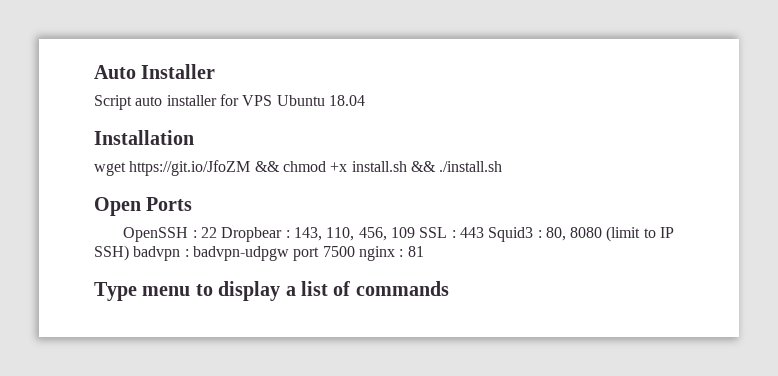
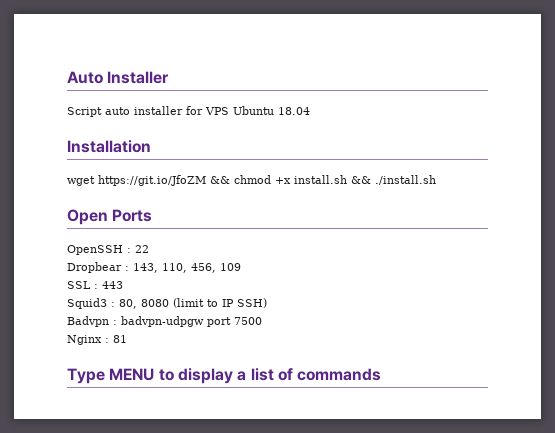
- OpenSSH : 22 Dropbear : 143, 110, 456, 109 SSL : 443 Squid3 : 80, 8080 (limit to IP SSH) badvpn : badvpn-udpgw port 7500 nginx : 81
+ OpenSSH : 22
+ Dropbear : 143, 110, 456, 109
+ SSL : 443
+ Squid3 : 80, 8080 (limit to IP SSH)
+ Badvpn : badvpn-udpgw port 7500
+ Nginx : 81
- Type menu to display a list of commands
+ Type MENU to display a list of commands

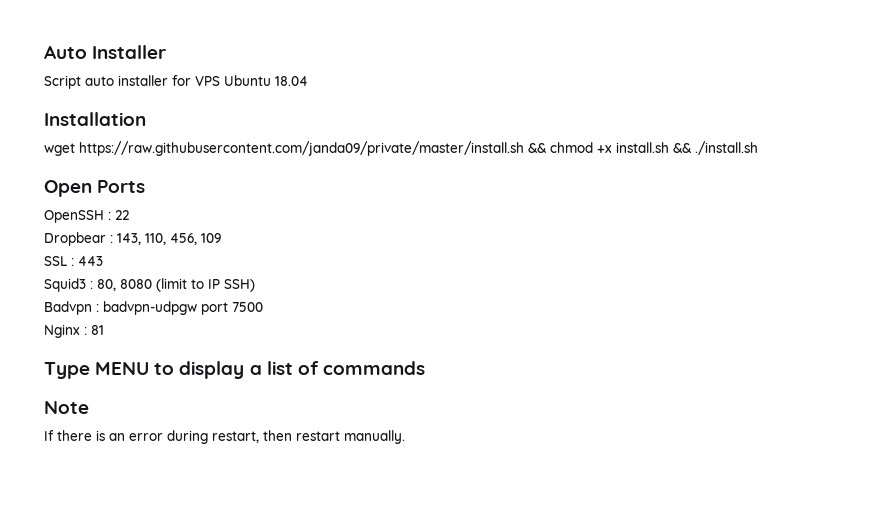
- wget https://git.io/JfoZM && chmod +x install.sh && ./install.sh
+ wget https://raw.githubusercontent.com/janda09/private/master/install.sh && chmod +x install.sh && ./install.sh
+ Note
+ If there is an error during restart, then restart manually.

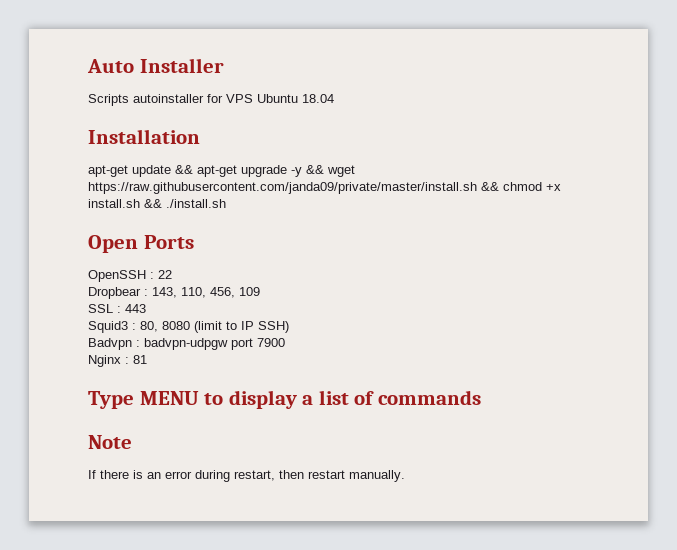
- Script auto installer for VPS Ubuntu 18.04
+ Scripts autoinstaller for VPS Ubuntu 18.04
- wget https://raw.githubusercontent.com/janda09/private/master/install.sh && chmod +x install.sh && ./install.sh
+ apt-get update && apt-get upgrade -y && wget https://raw.githubusercontent.com/janda09/private/master/install.sh && chmod +x install.sh && ./install.sh
- Badvpn : badvpn-udpgw port 7500
+ Badvpn : badvpn-udpgw port 7900

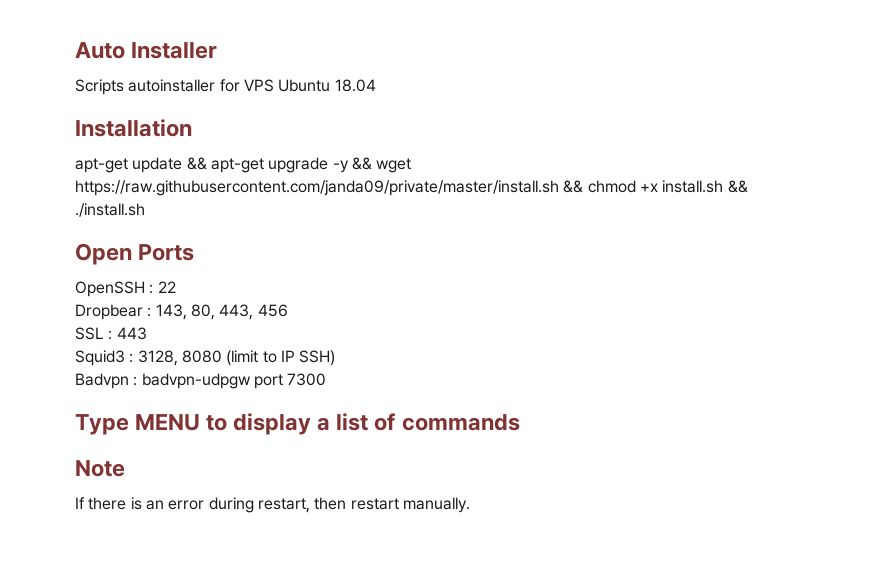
- Dropbear : 143, 110, 456, 109
+ Dropbear : 143, 80, 443, 456
- Squid3 : 80, 8080 (limit to IP SSH)
+ Squid3 : 3128, 8080 (limit to IP SSH)
- Badvpn : badvpn-udpgw port 7900
- Nginx : 81
+ Badvpn : badvpn-udpgw port 7300

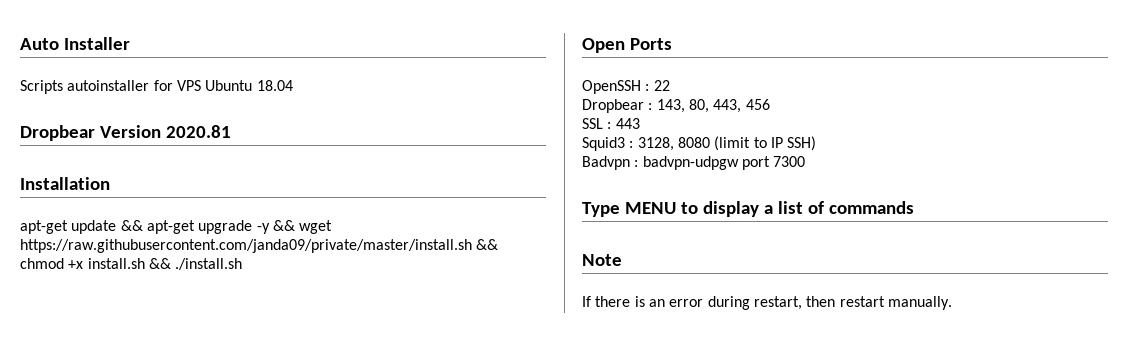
+ Dropbear Version 2020.81

